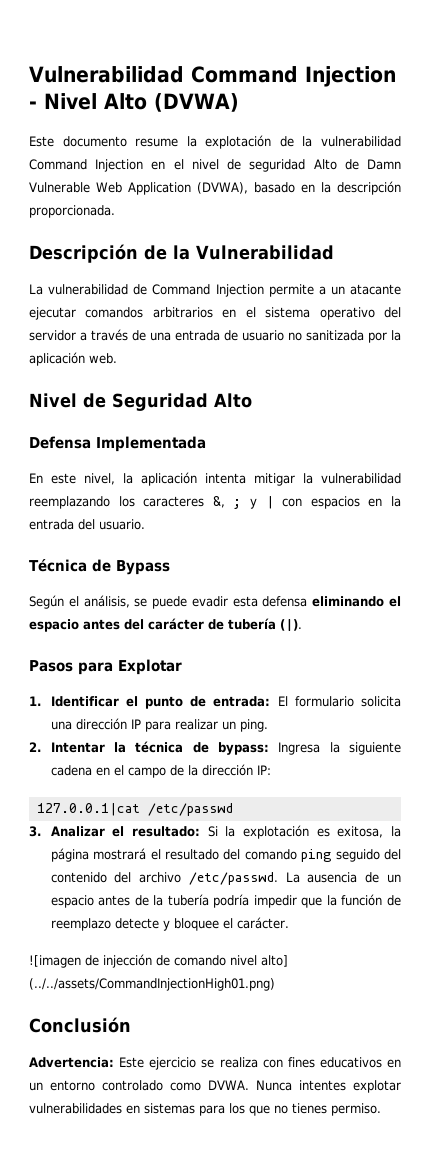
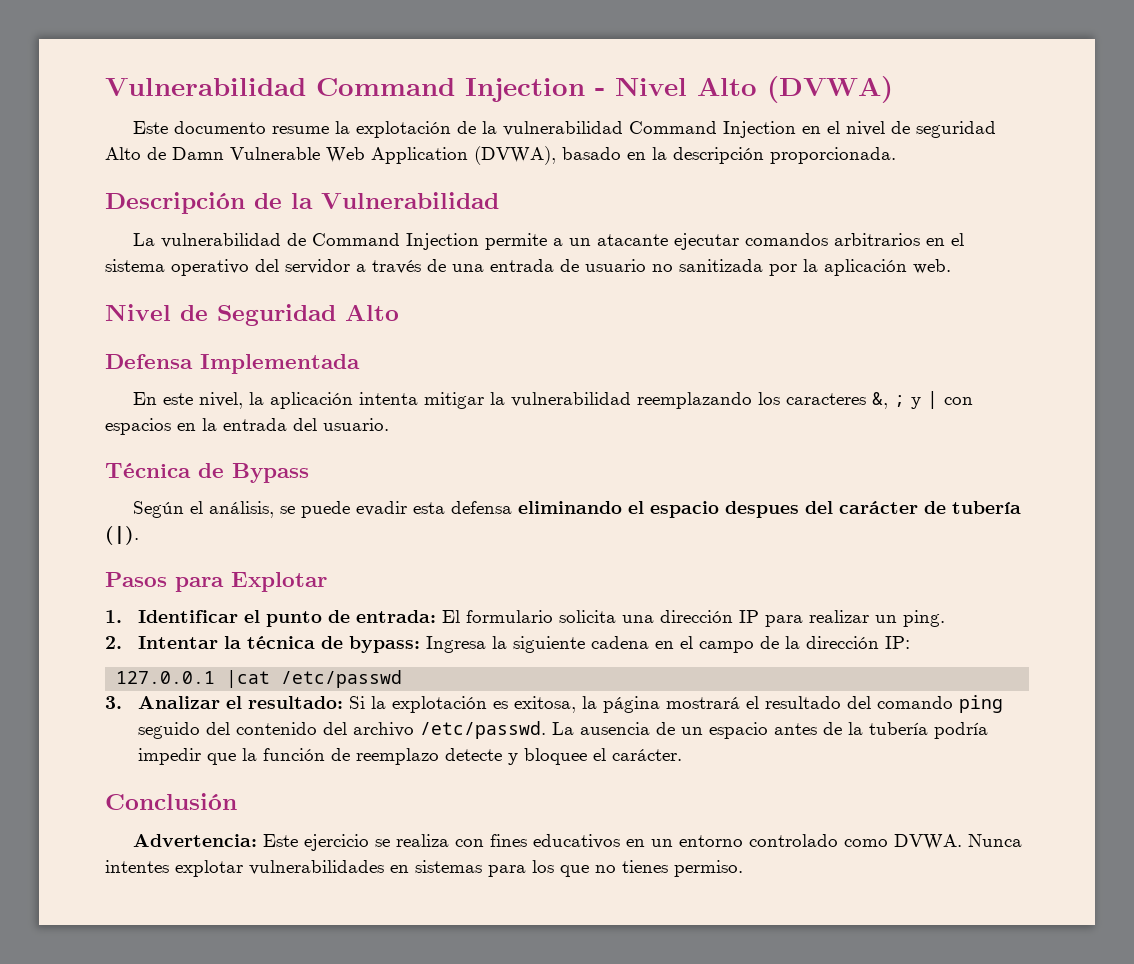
- Según el análisis, se puede evadir esta defensa eliminando el espacio antes del carácter de tubería (|).
+ Según el análisis, se puede evadir esta defensa eliminando el espacio despues del carácter de tubería (|).
- 127.0.0.1|cat /etc/passwd
+ 127.0.0.1 |cat /etc/passwd
- ![imagen de injección de comando nivel alto] (../../assets/CommandInjectionHigh01.png)

